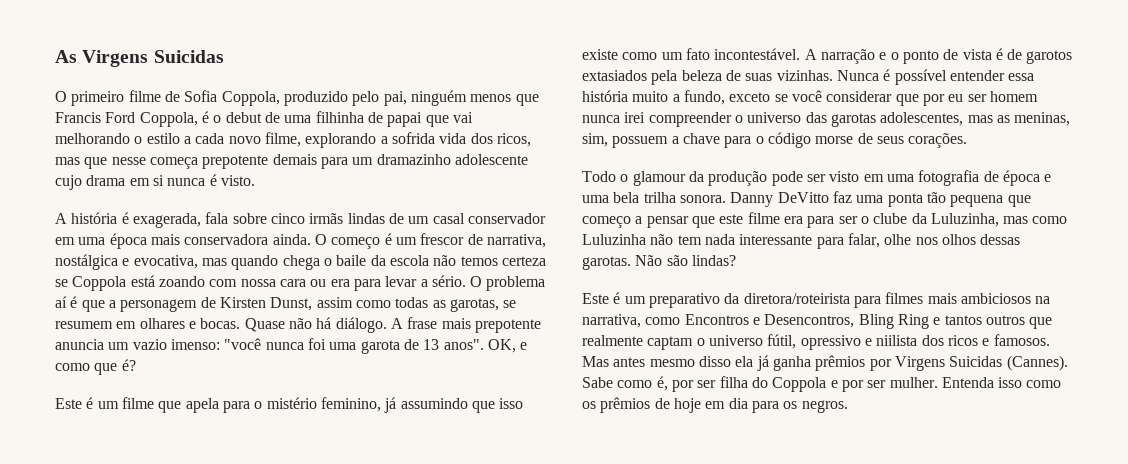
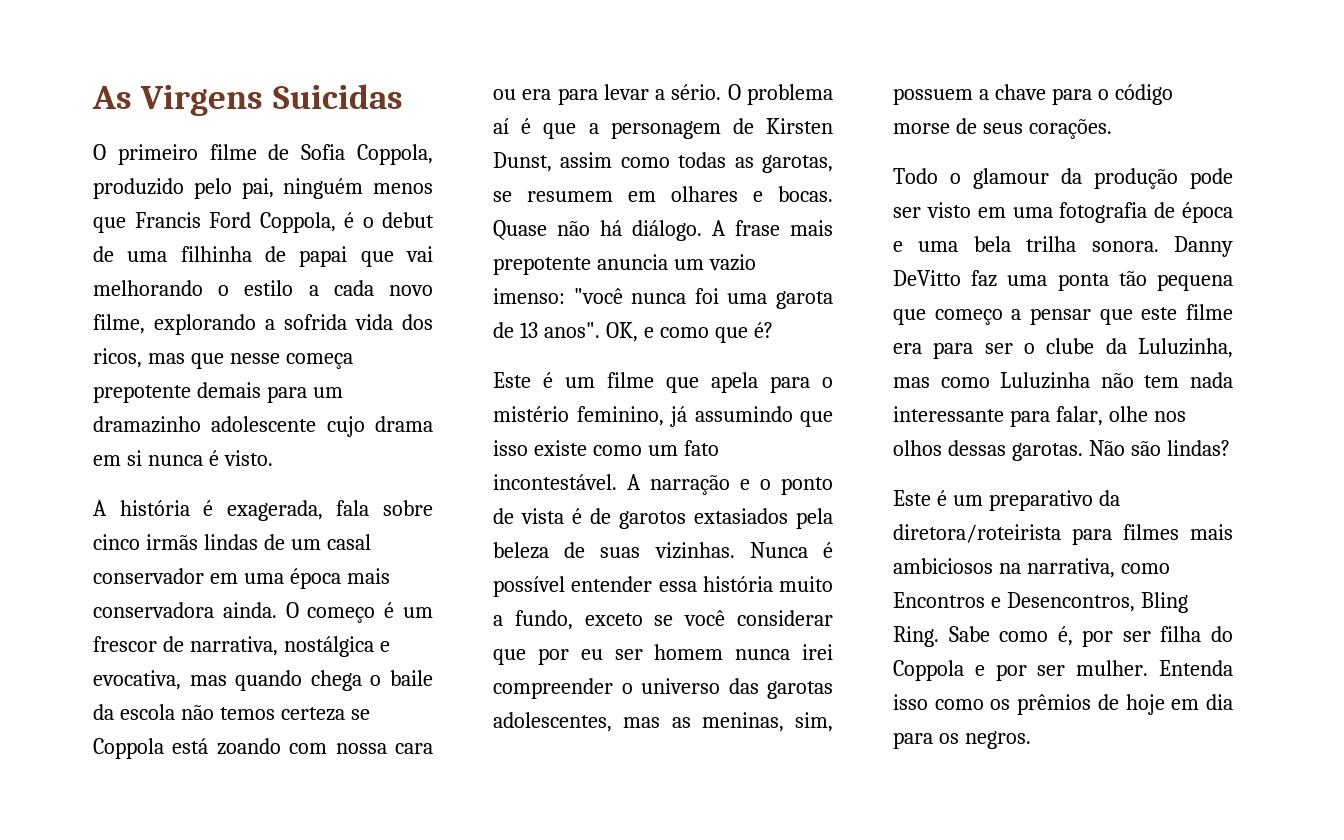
- Este é um preparativo da diretora/roteirista para filmes mais ambiciosos na narrativa, como Encontros e Desencontros, Bling Ring e tantos outros que realmente captam o universo fútil, opressivo e niilista dos ricos e famosos. Mas antes mesmo disso ela já ganha prêmios por Virgens Suicidas (Cannes).
+ Este é um preparativo da diretora/roteirista para filmes mais ambiciosos na narrativa, como Encontros e Desencontros, Bling Ring.

